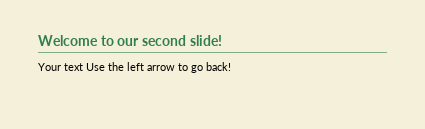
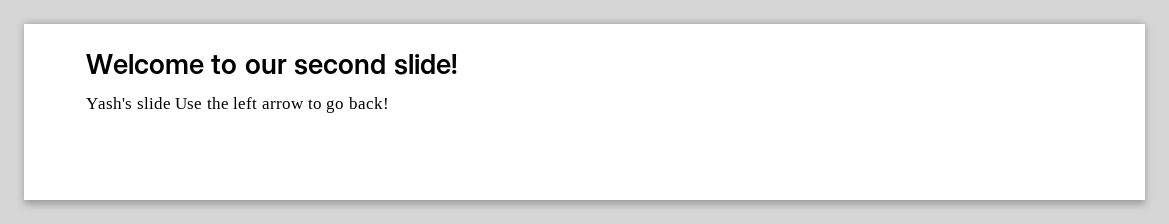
- Your text Use the left arrow to go back!
+ Yash's slide Use the left arrow to go back!

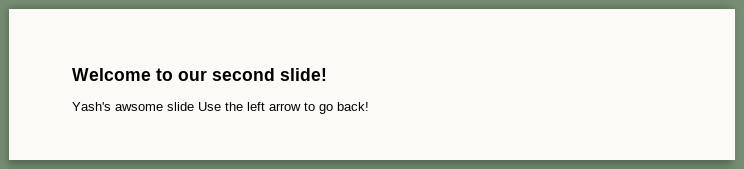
- Yash's slide Use the left arrow to go back!
+ Yash's awsome slide Use the left arrow to go back!

